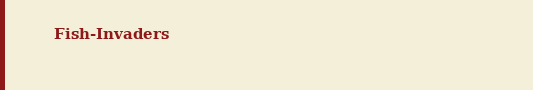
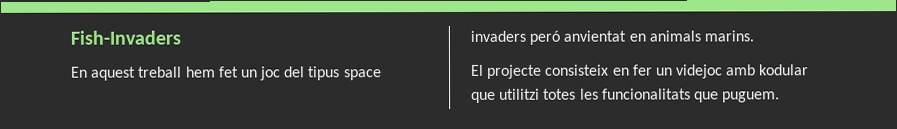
+ En aquest treball hem fet un joc del tipus space invaders peró anvientat en animals marins.
+ El projecte consisteix en fer un videjoc amb kodular que utilitzi totes les funcionalitats que puguem.

